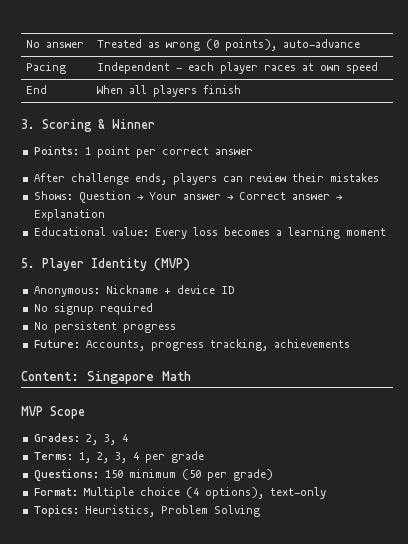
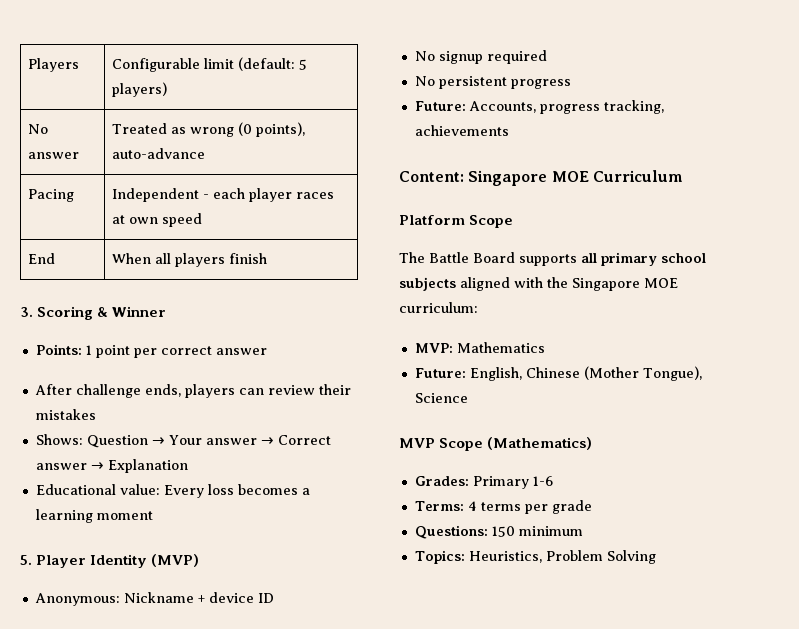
+ Players | Configurable limit (default: 5 players)
- Content: Singapore Math
+ Content: Singapore MOE Curriculum
+ Platform Scope
+ The Battle Board supports all primary school subjects aligned with the Singapore MOE curriculum:
+ MVP: Mathematics
+ Future: English, Chinese (Mother Tongue), Science
- MVP Scope
+ MVP Scope (Mathematics)
- Grades: 2, 3, 4
- Terms: 1, 2, 3, 4 per grade
+ Grades: Primary 1-6
+ Terms: 4 terms per grade
- Questions: 150 minimum (50 per grade)
- Format: Multiple choice (4 options), text-only
+ Questions: 150 minimum

